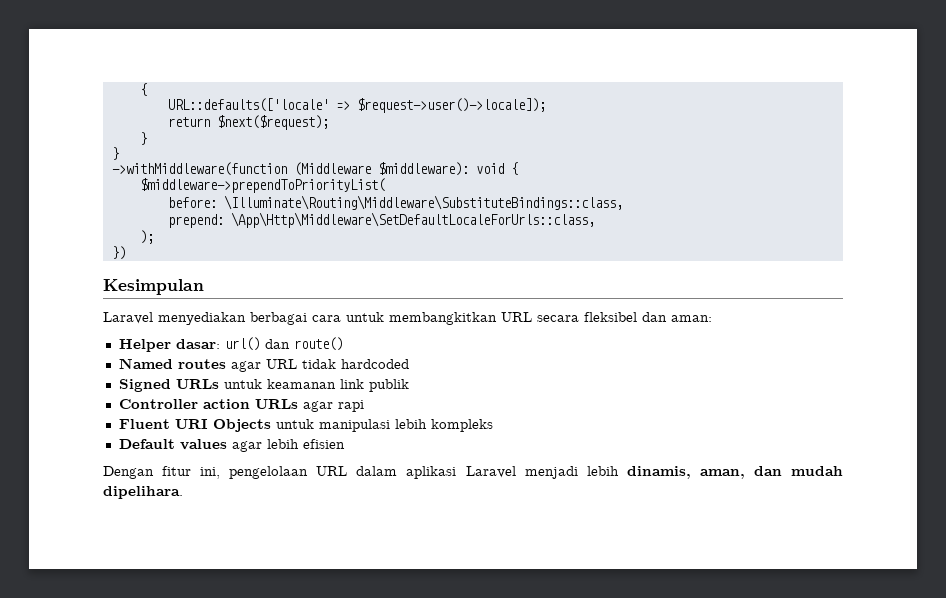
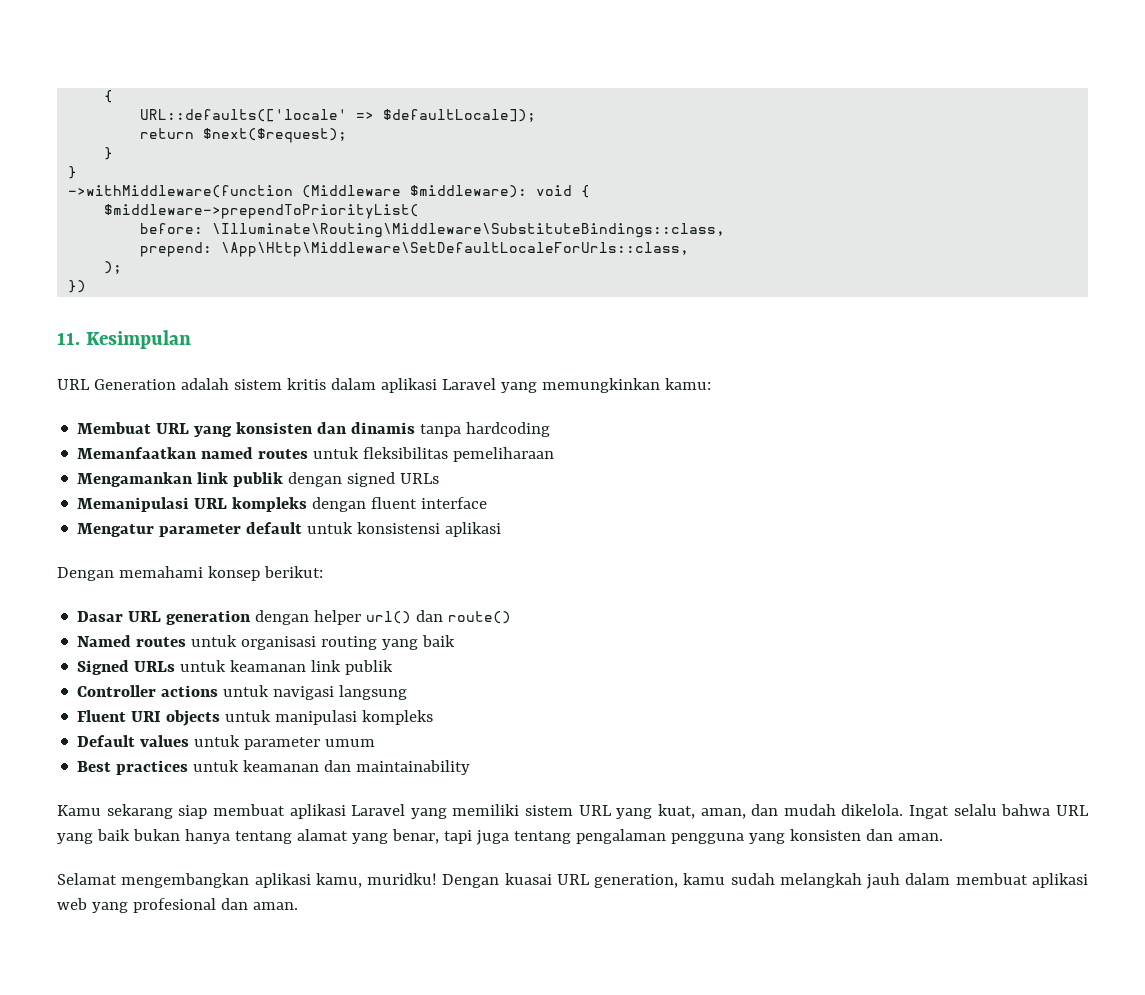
- URL::defaults(['locale' => $request->user()->locale]);
+ URL::defaults(['locale' => $defaultLocale]);
- Kesimpulan
+ 11. Kesimpulan
- Laravel menyediakan berbagai cara untuk membangkitkan URL secara fleksibel dan aman:
- Helper dasar: url() dan route()
+ URL Generation adalah sistem kritis dalam aplikasi Laravel yang memungkinkan kamu:
+ Membuat URL yang konsisten dan dinamis tanpa hardcoding
+ Memanfaatkan named routes untuk fleksibilitas pemeliharaan
+ Mengamankan link publik dengan signed URLs
+ Memanipulasi URL kompleks dengan fluent interface
+ Mengatur parameter default untuk konsistensi aplikasi
+ Dengan memahami konsep berikut:
+ Dasar URL generation dengan helper url() dan route()
- Named routes agar URL tidak hardcoded
+ Named routes untuk organisasi routing yang baik
- Controller action URLs agar rapi
+ Controller actions untuk navigasi langsung
- Fluent URI Objects untuk manipulasi lebih kompleks
+ Fluent URI objects untuk manipulasi kompleks
- Default values agar lebih efisien
- Dengan fitur ini, pengelolaan URL dalam aplikasi Laravel menjadi lebih dinamis, aman, dan mudah dipelihara.
+ Default values untuk parameter umum
+ Best practices untuk keamanan dan maintainability
+ Kamu sekarang siap membuat aplikasi Laravel yang memiliki sistem URL yang kuat, aman, dan mudah dikelola. Ingat selalu bahwa URL yang baik bukan hanya tentang alamat yang benar, tapi juga tentang pengalaman pengguna yang konsisten dan aman.
+ Selamat mengembangkan aplikasi kamu, muridku! Dengan kuasai URL generation, kamu sudah melangkah jauh dalam membuat aplikasi web yang profesional dan aman.

